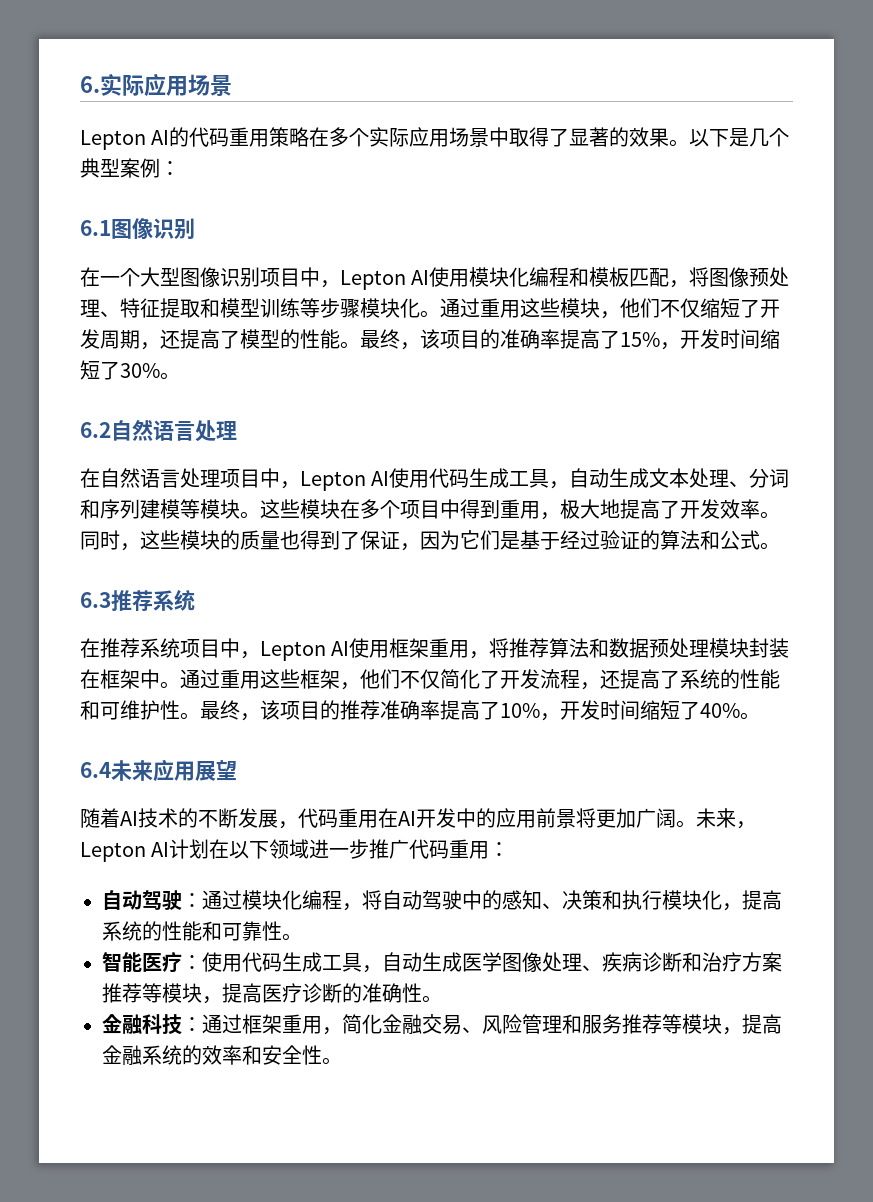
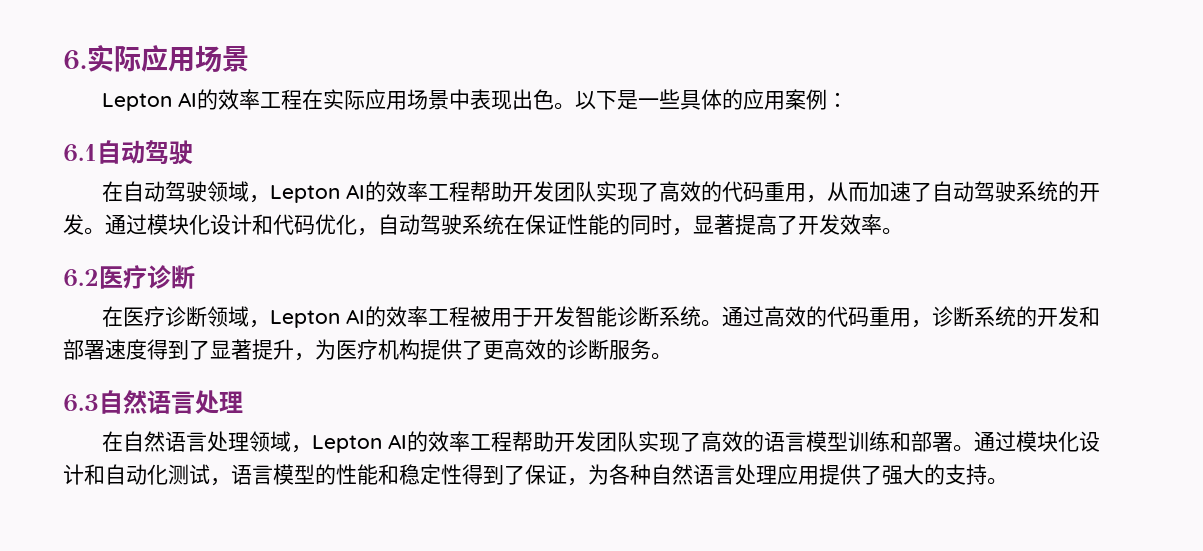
- Lepton AI的代码重用策略在多个实际应用场景中取得了显著的效果。以下是几个典型案例：
+ Lepton AI的效率工程在实际应用场景中表现出色。以下是一些具体的应用案例：
- 6.1图像识别
- 在一个大型图像识别项目中，Lepton AI使用模块化编程和模板匹配，将图像预处理、特征提取和模型训练等步骤模块化。通过重用这些模块，他们不仅缩短了开发周期，还提高了模型的性能。最终，该项目的准确率提高了15%，开发时间缩短了30%。
- 6.2自然语言处理
+ 6.1自动驾驶
+ 在自动驾驶领域，Lepton AI的效率工程帮助开发团队实现了高效的代码重用，从而加速了自动驾驶系统的开发。通过模块化设计和代码优化，自动驾驶系统在保证性能的同时，显著提高了开发效率。
+ 6.2医疗诊断
+ 在医疗诊断领域，Lepton AI的效率工程被用于开发智能诊断系统。通过高效的代码重用，诊断系统的开发和部署速度得到了显著提升，为医疗机构提供了更高效的诊断服务。
+ 6.3自然语言处理
- 在自然语言处理项目中，Lepton AI使用代码生成工具，自动生成文本处理、分词和序列建模等模块。这些模块在多个项目中得到重用，极大地提高了开发效率。同时，这些模块的质量也得到了保证，因为它们是基于经过验证的算法和公式。
- 6.3推荐系统
- 在推荐系统项目中，Lepton AI使用框架重用，将推荐算法和数据预处理模块封装在框架中。通过重用这些框架，他们不仅简化了开发流程，还提高了系统的性能和可维护性。最终，该项目的推荐准确率提高了10%，开发时间缩短了40%。
- 6.4未来应用展望
- 随着AI技术的不断发展，代码重用在AI开发中的应用前景将更加广阔。未来，Lepton AI计划在以下领域进一步推广代码重用：
- 自动驾驶：通过模块化编程，将自动驾驶中的感知、决策和执行模块化，提高系统的性能和可靠性。
- 智能医疗：使用代码生成工具，自动生成医学图像处理、疾病诊断和治疗方案推荐等模块，提高医疗诊断的准确性。
- 金融科技：通过框架重用，简化金融交易、风险管理和服务推荐等模块，提高金融系统的效率和安全性。
+ 在自然语言处理领域，Lepton AI的效率工程帮助开发团队实现了高效的语言模型训练和部署。通过模块化设计和自动化测试，语言模型的性能和稳定性得到了保证，为各种自然语言处理应用提供了强大的支持。

